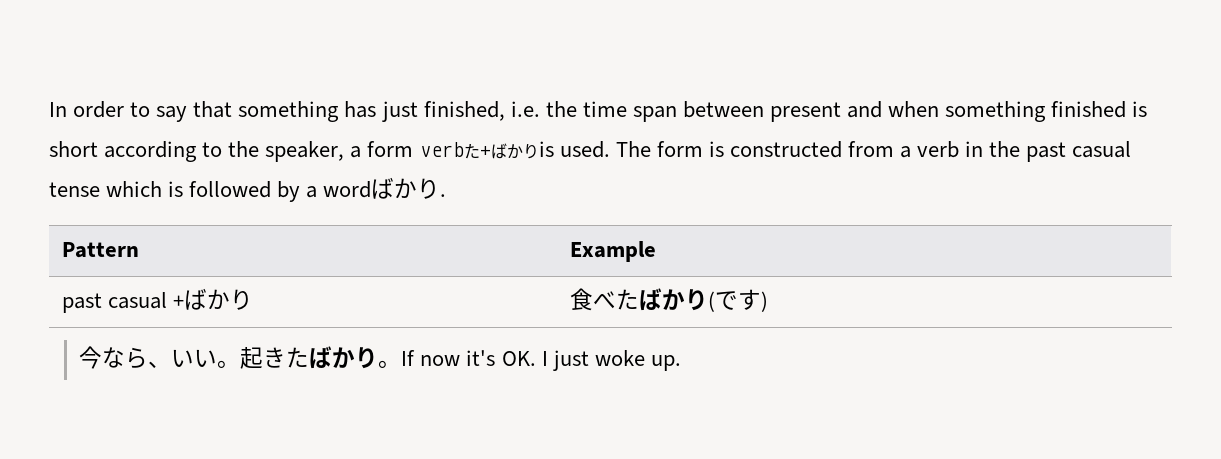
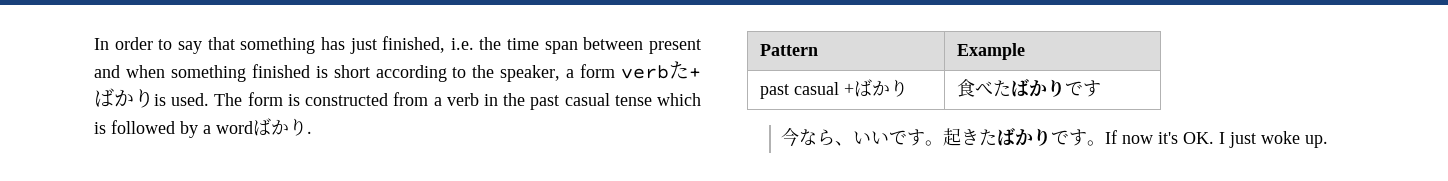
- past casual +ばかり | 食べたばかり(です)
+ past casual +ばかり | 食べたばかりです
- 今なら、いい。
+ 今なら、いいです。
- 起きたばかり。
+ 起きたばかりです。

